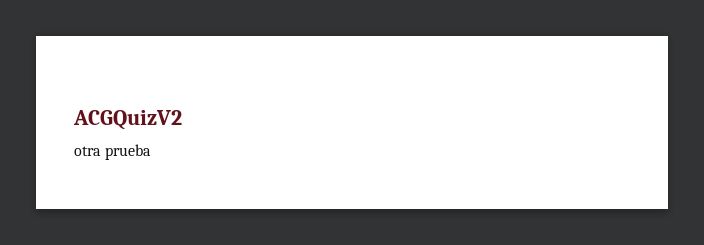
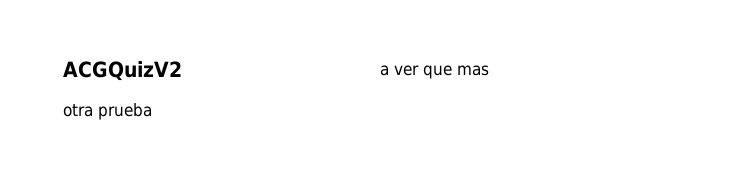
+ a ver que mas

